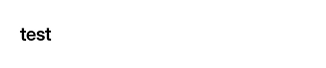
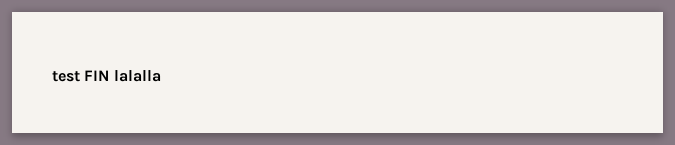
- test
+ test FIN lalalla

